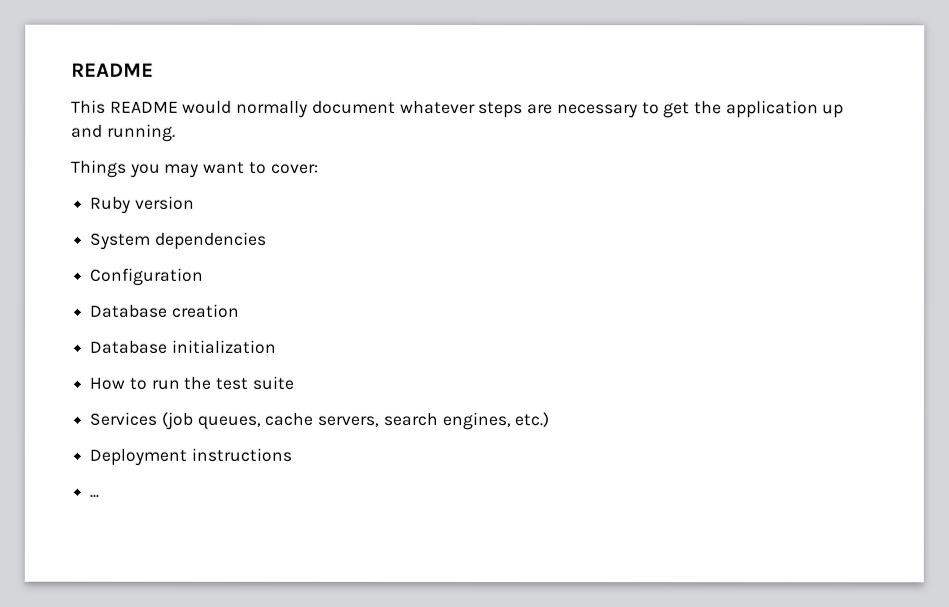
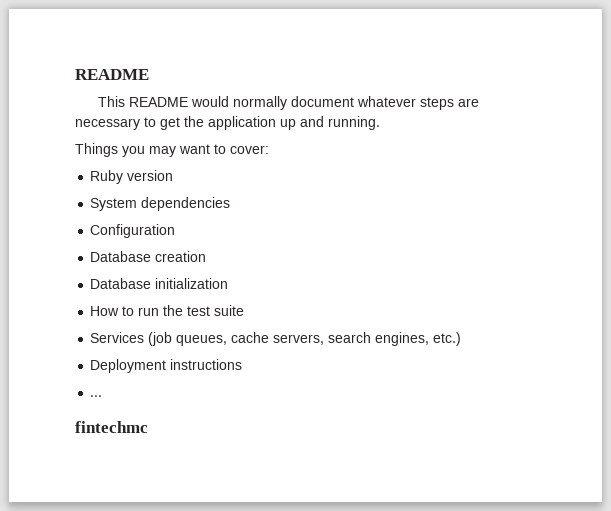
+ fintechmc

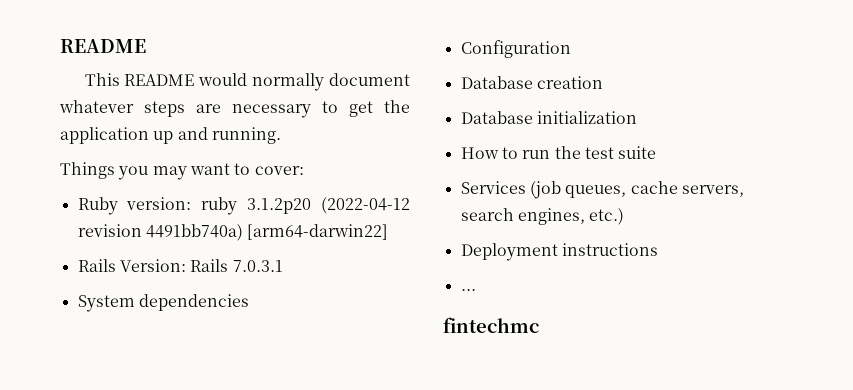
- Ruby version
+ Ruby version: ruby 3.1.2p20 (2022-04-12 revision 4491bb740a) [arm64-darwin22]
+ Rails Version: Rails 7.0.3.1

